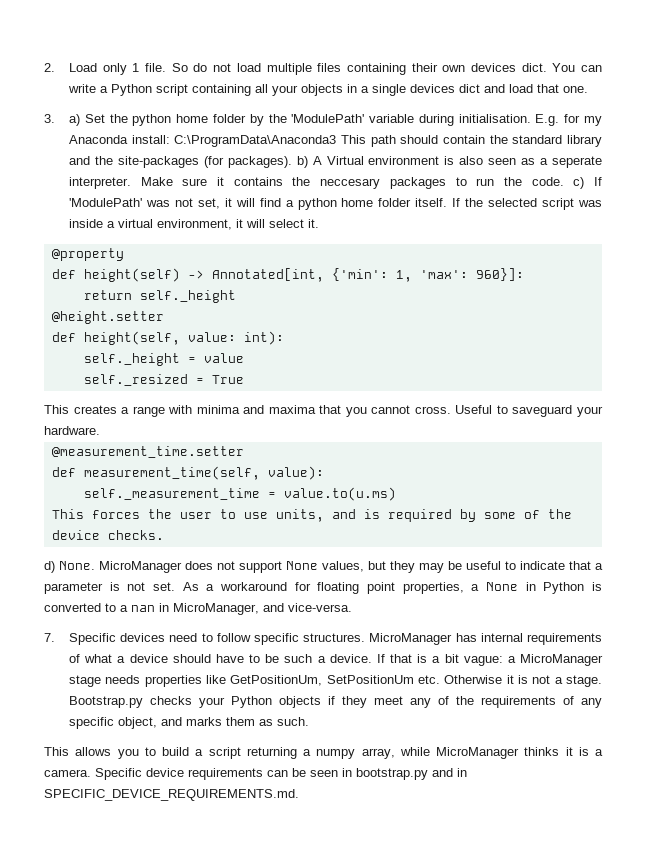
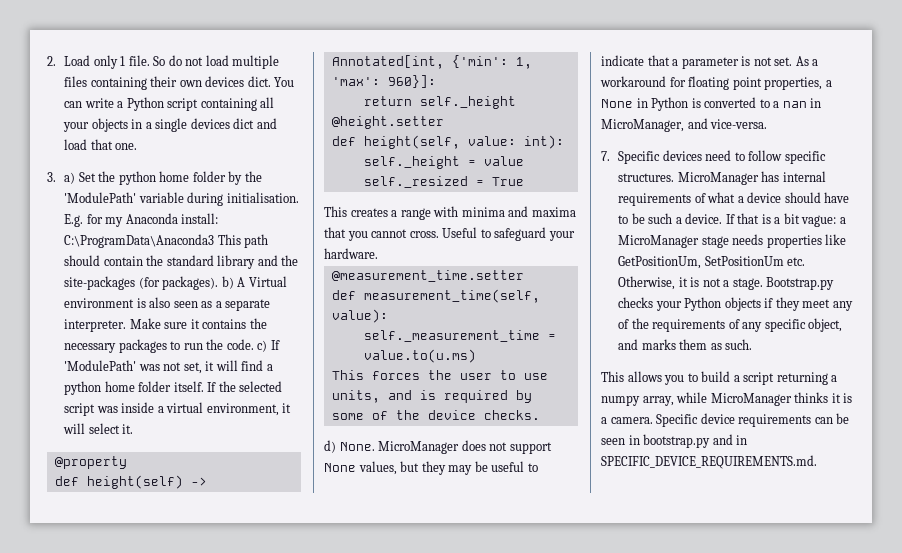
- E.g. for my Anaconda install: C:\ProgramData\Anaconda3 This path should contain the standard library and the site-packages (for packages). b) A Virtual environment is also seen as a seperate interpreter.
+ E.g. for my Anaconda install: C:\ProgramData\Anaconda3 This path should contain the standard library and the site-packages (for packages). b) A Virtual environment is also seen as a separate interpreter.
- Make sure it contains the neccesary packages to run the code. c) If 'ModulePath' was not set, it will find a python home folder itself.
+ Make sure it contains the necessary packages to run the code. c) If 'ModulePath' was not set, it will find a python home folder itself.
- Useful to saveguard your hardware.
+ Useful to safeguard your hardware.
- If that is a bit vague: a MicroManager stage needs properties like GetPositionUm, SetPositionUm etc. Otherwise it is not a stage.
+ If that is a bit vague: a MicroManager stage needs properties like GetPositionUm, SetPositionUm etc. Otherwise, it is not a stage.

